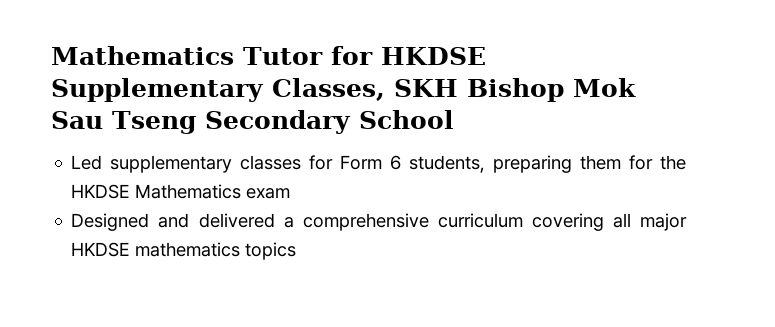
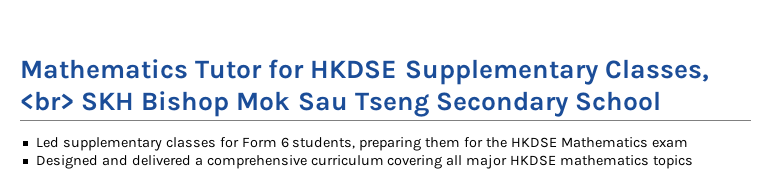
- Mathematics Tutor for HKDSE Supplementary Classes, SKH Bishop Mok Sau Tseng Secondary School
+ Mathematics Tutor for HKDSE Supplementary Classes, <br> SKH Bishop Mok Sau Tseng Secondary School

